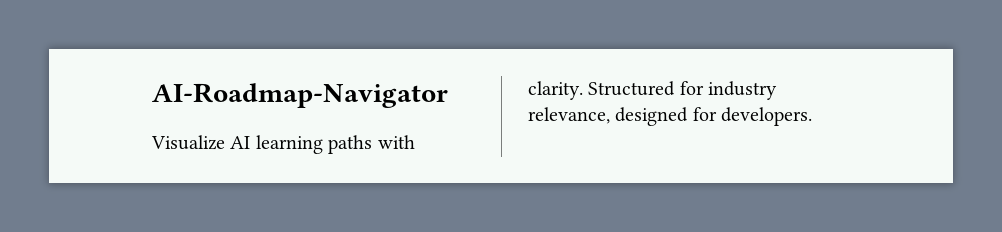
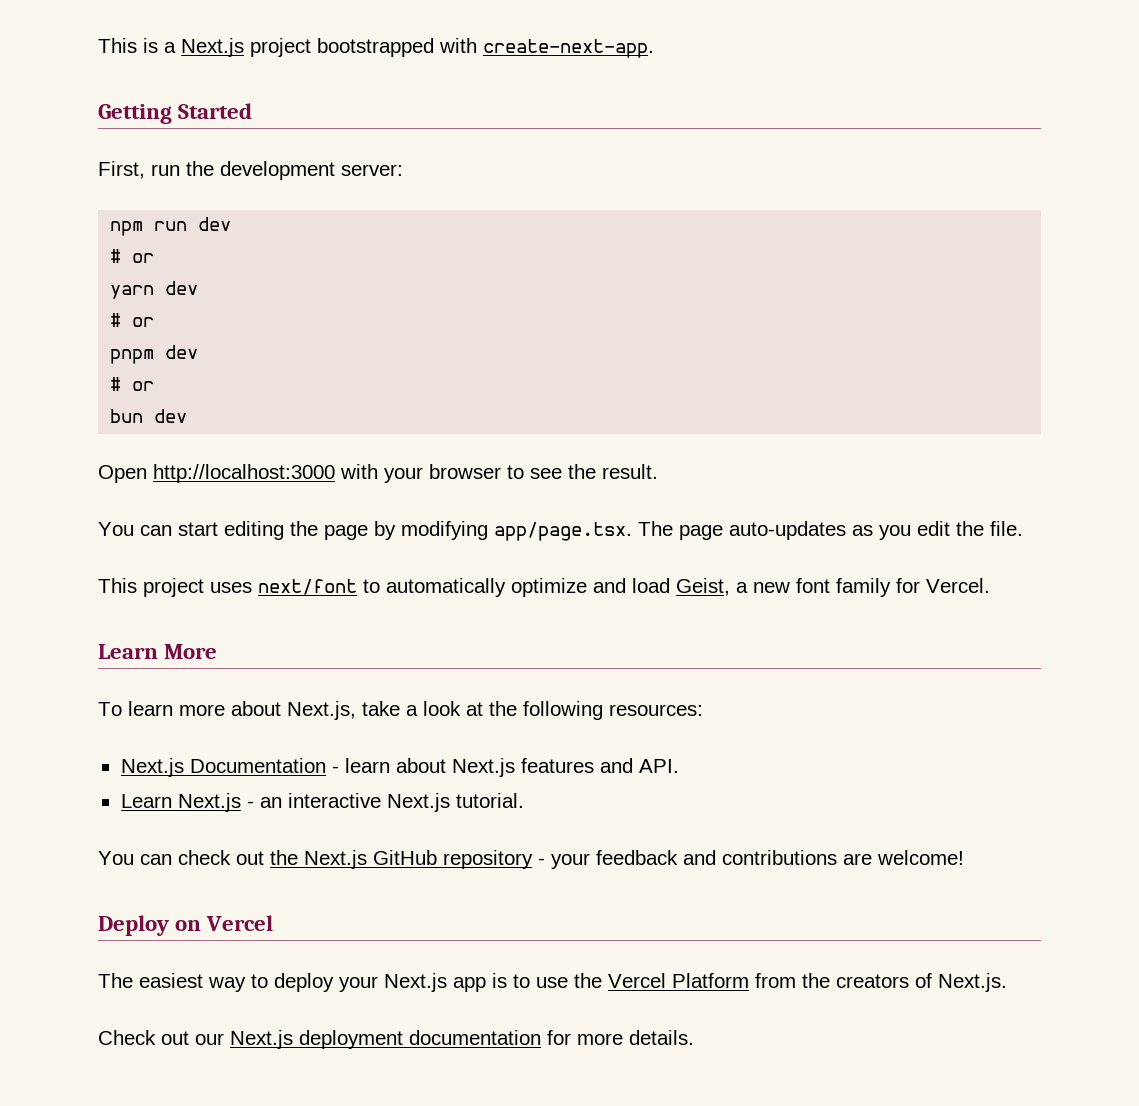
- AI-Roadmap-Navigator
- Visualize AI learning paths with clarity. Structured for industry relevance, designed for developers.
+ This is a Next.js project bootstrapped with create-next-app.
+ Getting Started
+ First, run the development server:
+ npm run dev
+ # or
+ yarn dev
+ # or
+ pnpm dev
+ # or
+ bun dev
+ Open http://localhost:3000 with your browser to see the result.
+ You can start editing the page by modifying app/page.tsx. The page auto-updates as you edit the file.
+ This project uses next/font to automatically optimize and load Geist, a new font family for Vercel.
+ Learn More
+ To learn more about Next.js, take a look at the following resources:
+ Next.js Documentation - learn about Next.js features and API.
+ Learn Next.js - an interactive Next.js tutorial.
+ You can check out the Next.js GitHub repository - your feedback and contributions are welcome!
+ Deploy on Vercel
+ The easiest way to deploy your Next.js app is to use the Vercel Platform from the creators of Next.js.
+ Check out our Next.js deployment documentation for more details.

